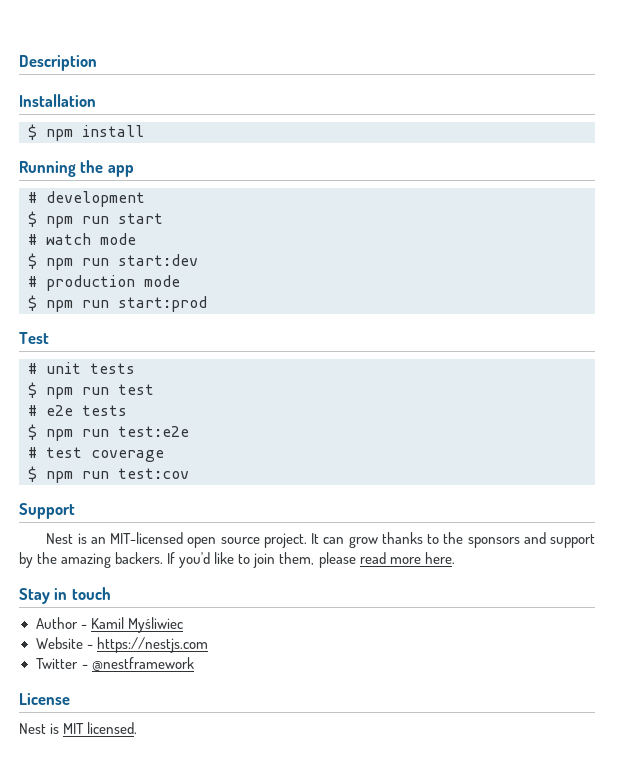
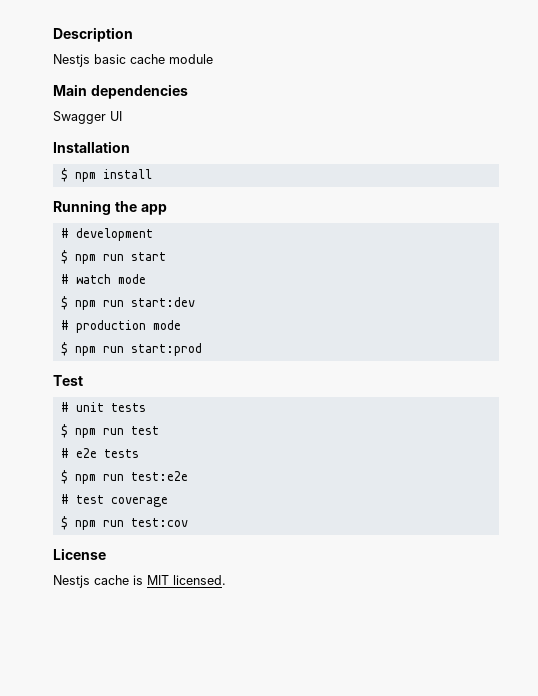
+ Nestjs basic cache module
+ Main dependencies
+ Swagger UI
- Support
- Nest is an MIT-licensed open source project. It can grow thanks to the sponsors and support by the amazing backers. If you'd like to join them, please read more here.
- Stay in touch
- Author - Kamil Myśliwiec
- Website - https://nestjs.com
- Twitter - @nestframework
- Nest is MIT licensed.
+ Nestjs cache is MIT licensed.

